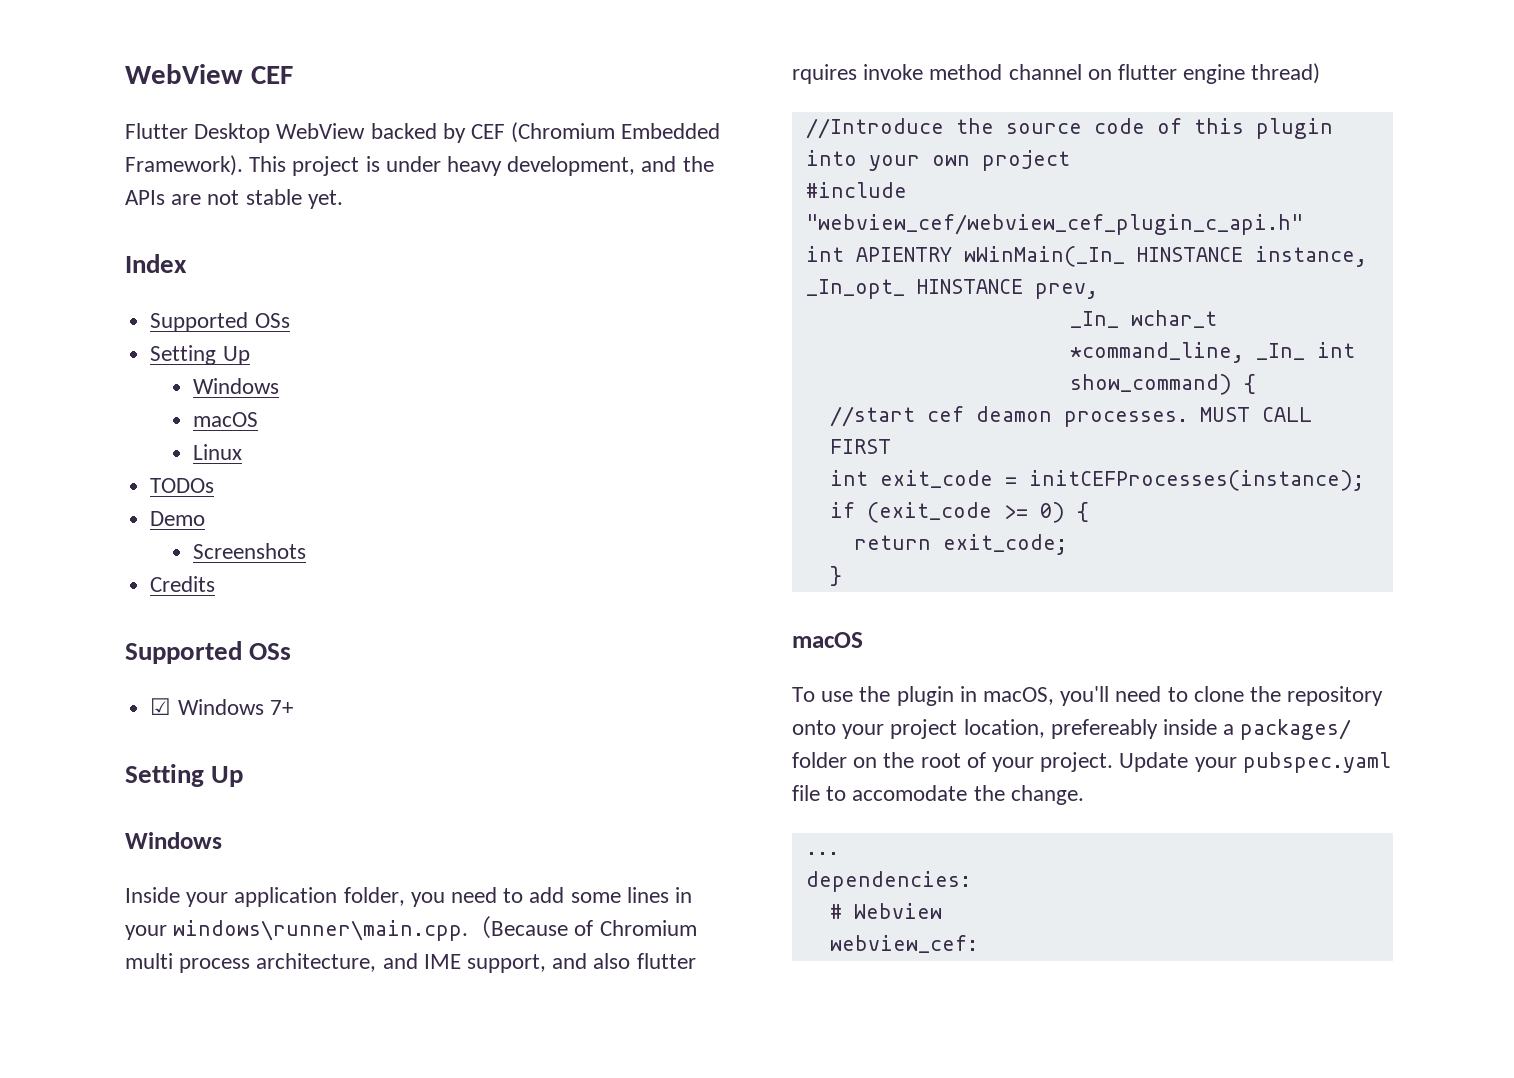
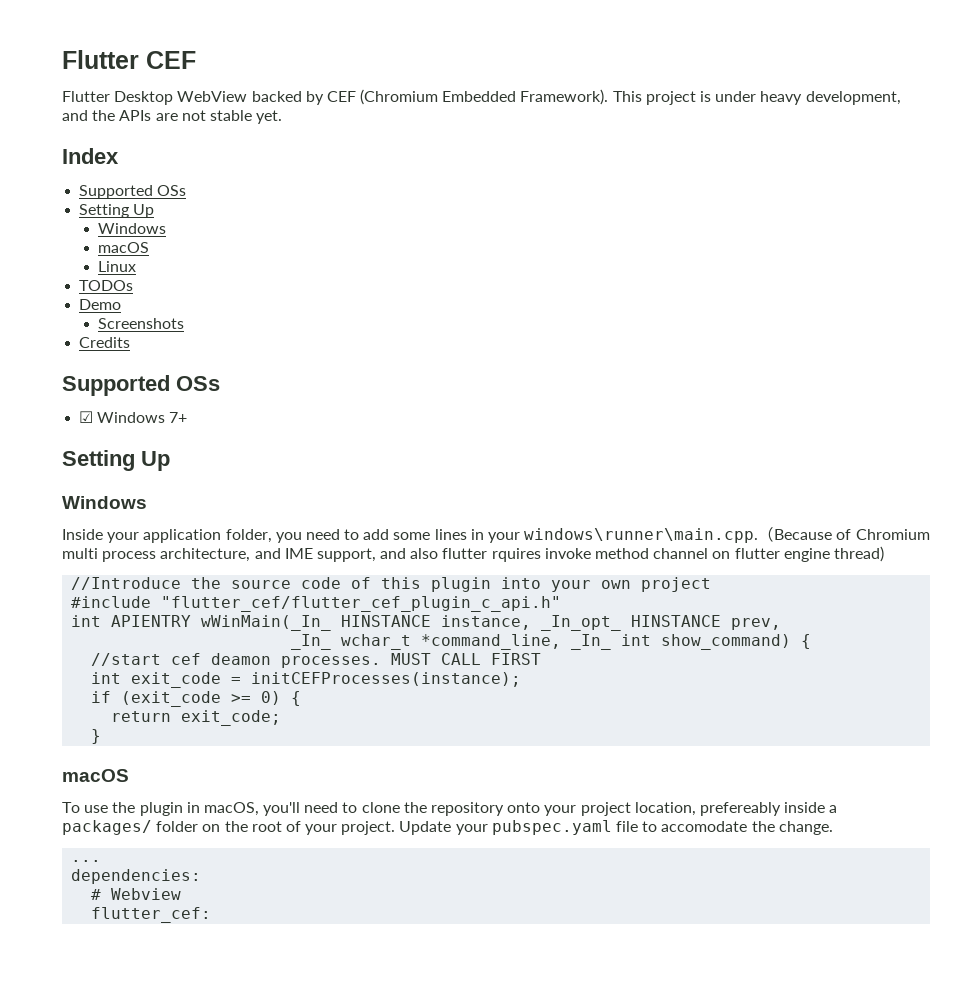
- WebView CEF
+ Flutter CEF
- #include "webview_cef/webview_cef_plugin_c_api.h"
+ #include "flutter_cef/flutter_cef_plugin_c_api.h"
- webview_cef:
+ flutter_cef:

